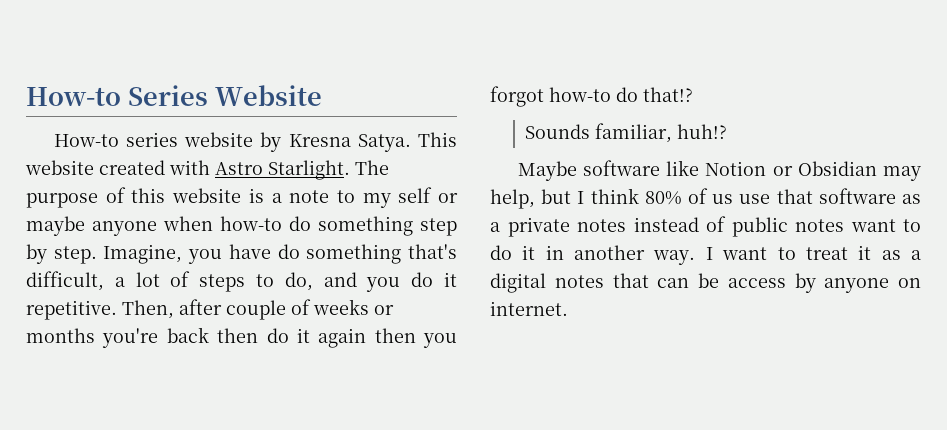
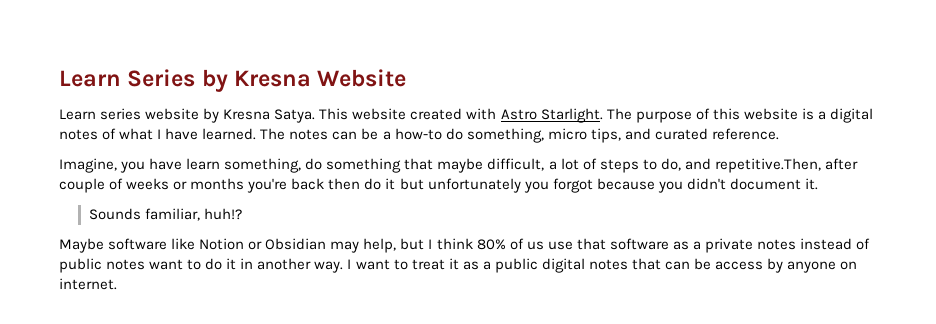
- How-to Series Website
+ Learn Series by Kresna Website
- How-to series website by Kresna Satya.
+ Learn series website by Kresna Satya.
- The purpose of this website is a note to my self or maybe anyone when how-to do something step by step. Imagine, you have do something that's difficult, a lot of steps to do, and you do it repetitive. Then, after couple of weeks or months you're back then do it again then you forgot how-to do that!?
+ The purpose of this website is a digital notes of what I have learned. The notes can be a how-to do something, micro tips, and curated reference.
+ Imagine, you have learn something, do something that maybe difficult, a lot of steps to do, and repetitive.Then, after couple of weeks or months you're back then do it but unfortunately you forgot because you didn't document it.
- I want to treat it as a digital notes that can be access by anyone on internet.
+ I want to treat it as a public digital notes that can be access by anyone on internet.

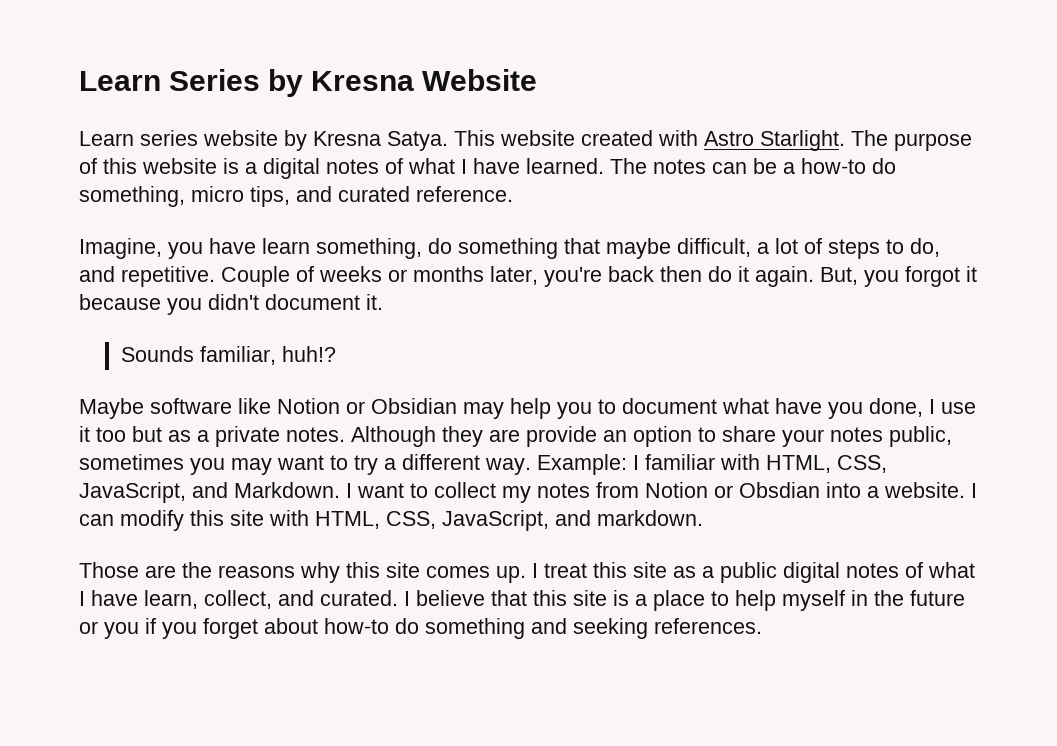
- Imagine, you have learn something, do something that maybe difficult, a lot of steps to do, and repetitive.Then, after couple of weeks or months you're back then do it but unfortunately you forgot because you didn't document it.
+ Imagine, you have learn something, do something that maybe difficult, a lot of steps to do, and repetitive. Couple of weeks or months later, you're back then do it again. But, you forgot it because you didn't document it.
- Maybe software like Notion or Obsidian may help, but I think 80% of us use that software as a private notes instead of public notes want to do it in another way. I want to treat it as a public digital notes that can be access by anyone on internet.
+ Maybe software like Notion or Obsidian may help you to document what have you done, I use it too but as a private notes. Although they are provide an option to share your notes public, sometimes you may want to try a different way. Example: I familiar with HTML, CSS, JavaScript, and Markdown. I want to collect my notes from Notion or Obsdian into a website. I can modify this site with HTML, CSS, JavaScript, and markdown.
+ Those are the reasons why this site comes up. I treat this site as a public digital notes of what I have learn, collect, and curated. I believe that this site is a place to help myself in the future or you if you forget about how-to do something and seeking references.

